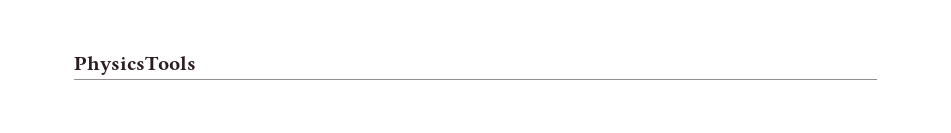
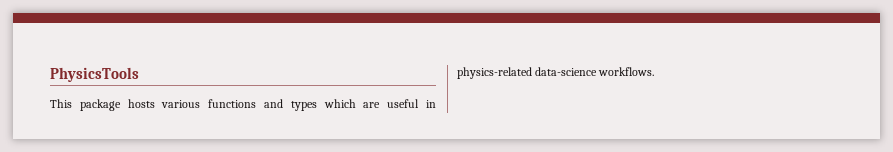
+ This package hosts various functions and types which are useful in physics-related data-science workflows.

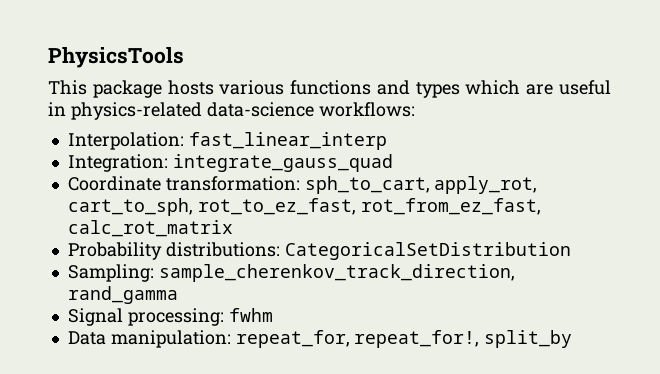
- This package hosts various functions and types which are useful in physics-related data-science workflows.
+ This package hosts various functions and types which are useful in physics-related data-science workflows:
+ Interpolation: fast_linear_interp
+ Integration: integrate_gauss_quad
+ Coordinate transformation: sph_to_cart, apply_rot, cart_to_sph, rot_to_ez_fast, rot_from_ez_fast, calc_rot_matrix
+ Probability distributions: CategoricalSetDistribution
+ Sampling: sample_cherenkov_track_direction, rand_gamma
+ Signal processing: fwhm
+ Data manipulation: repeat_for, repeat_for!, split_by

